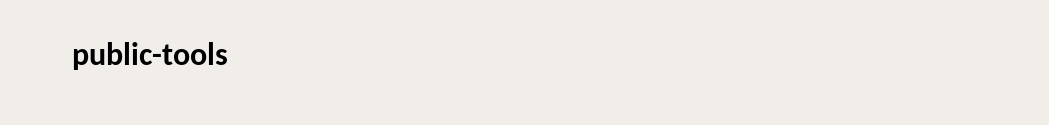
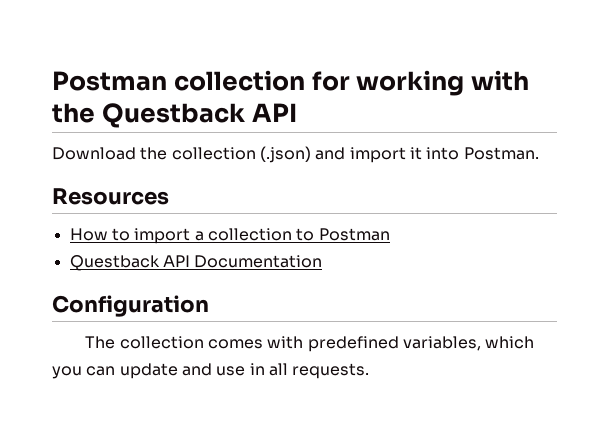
- public-tools
+ Postman collection for working with the Questback API
+ Download the collection (.json) and import it into Postman.
+ Resources
+ How to import a collection to Postman
+ Questback API Documentation
+ Configuration
+ The collection comes with predefined variables, which you can update and use in all requests.

